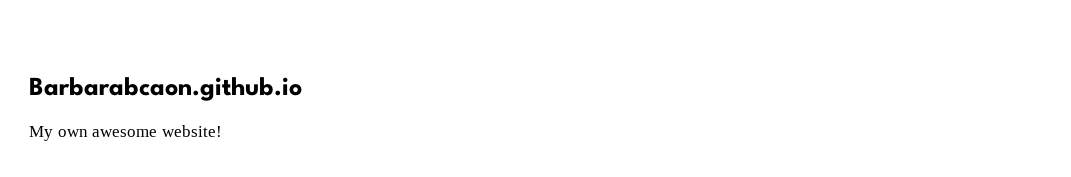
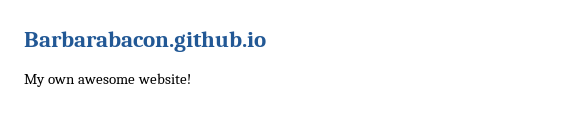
- Barbarabcaon.github.io
+ Barbarabacon.github.io

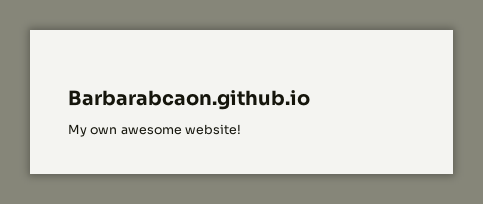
- Barbarabacon.github.io
+ Barbarabcaon.github.io

